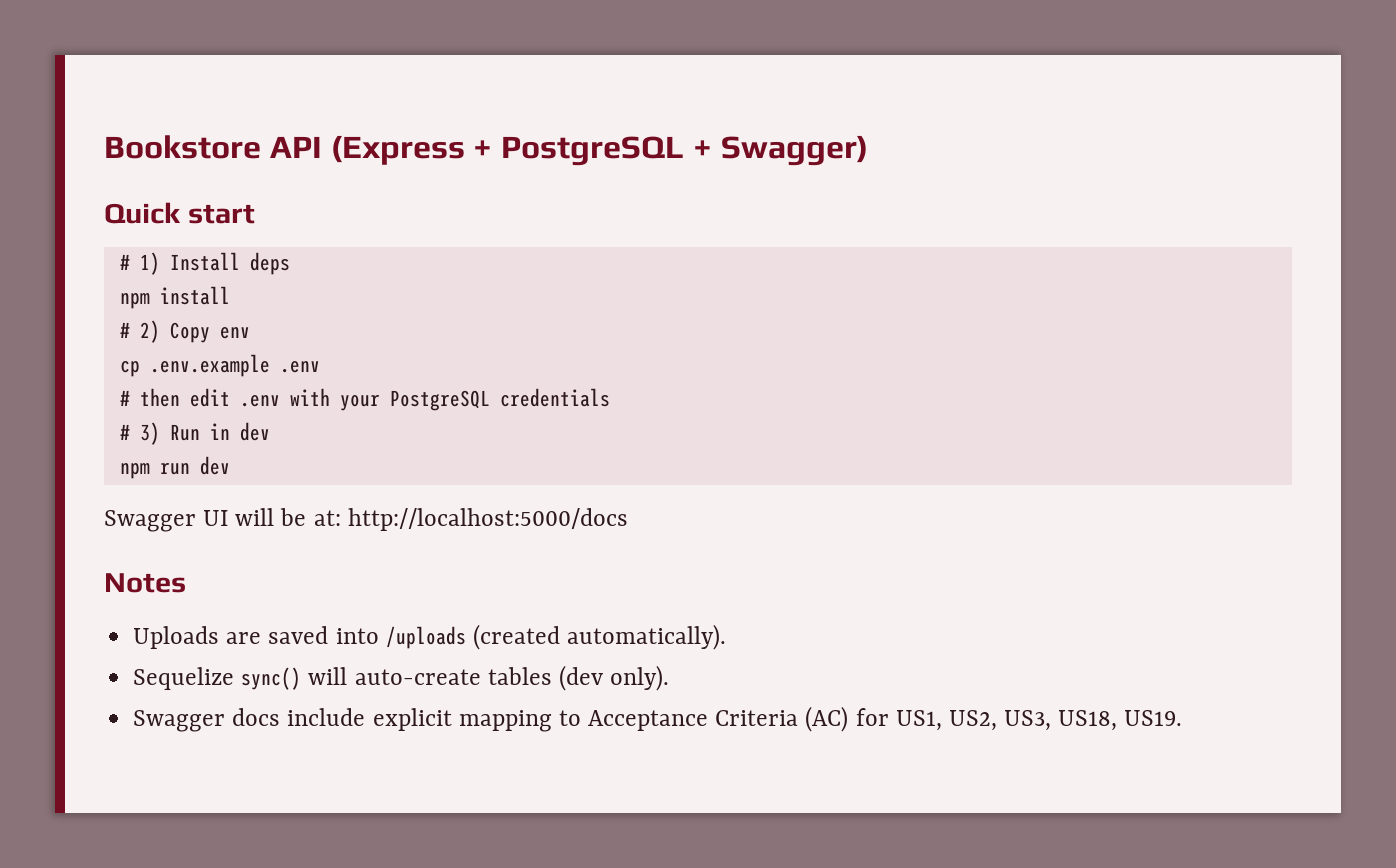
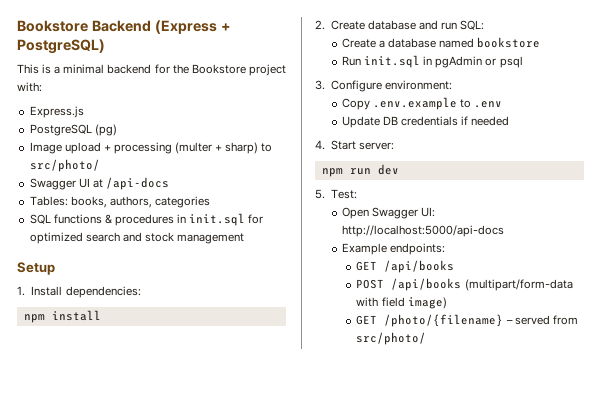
- Bookstore API (Express + PostgreSQL + Swagger)
- Quick start
- # 1) Install deps
+ Bookstore Backend (Express + PostgreSQL)
+ This is a minimal backend for the Bookstore project with:
+ Express.js
+ PostgreSQL (pg)
+ Image upload + processing (multer + sharp) to src/photo/
+ Swagger UI at /api-docs
+ Tables: books, authors, categories
+ SQL functions & procedures in init.sql for optimized search and stock management
+ Setup
+ 1. Install dependencies:
  npm install
- # 2) Copy env
- cp .env.example .env
- # then edit .env with your PostgreSQL credentials
- # 3) Run in dev
+ 2. Create database and run SQL:
+ Create a database named bookstore
+ Run init.sql in pgAdmin or psql
+ 3. Configure environment:
+ Copy .env.example to .env
+ Update DB credentials if needed
+ 4. Start server:
  npm run dev
- Swagger UI will be at: http://localhost:5000/docs
- Notes
- Uploads are saved into /uploads (created automatically).
- Sequelize sync() will auto-create tables (dev only).
- Swagger docs include explicit mapping to Acceptance Criteria (AC) for US1, US2, US3, US18, US19.
+ 5. Test:
+ Open Swagger UI: http://localhost:5000/api-docs
+ Example endpoints:
+ GET /api/books
+ POST /api/books (multipart/form-data with field image)
+ GET /photo/{filename} – served from src/photo/

